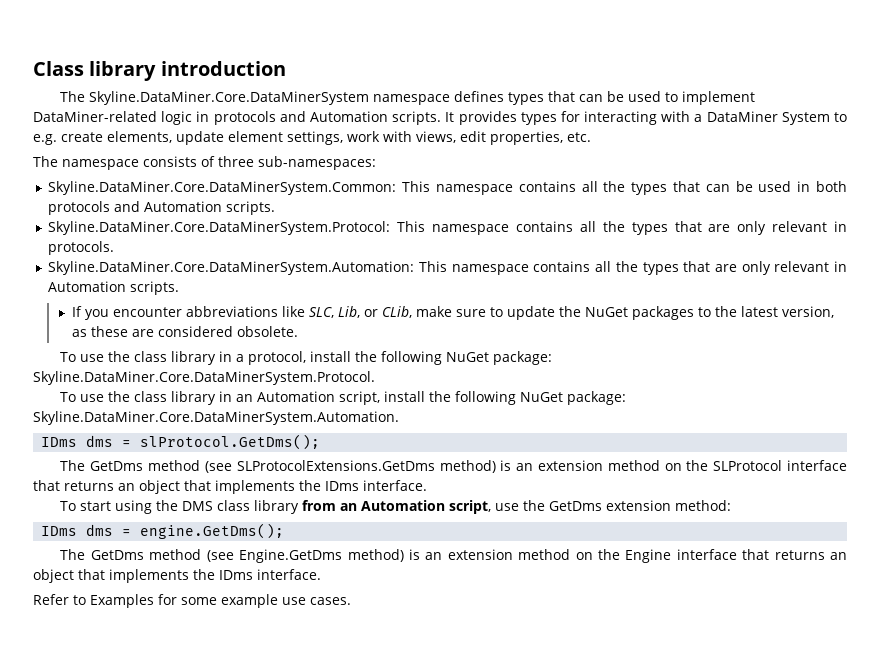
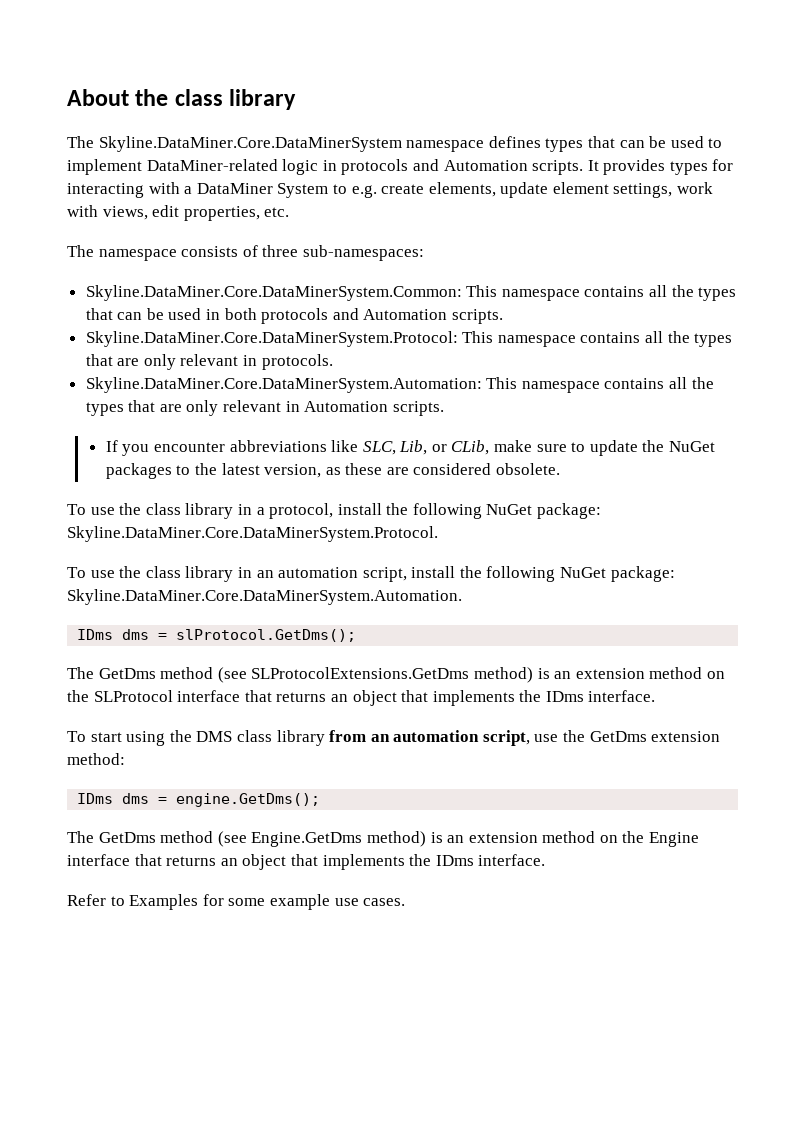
- Class library introduction
+ About the class library
- To use the class library in an Automation script, install the following NuGet package: Skyline.DataMiner.Core.DataMinerSystem.Automation.
+ To use the class library in an automation script, install the following NuGet package: Skyline.DataMiner.Core.DataMinerSystem.Automation.
- To start using the DMS class library from an Automation script, use the GetDms extension method:
+ To start using the DMS class library from an automation script, use the GetDms extension method:

